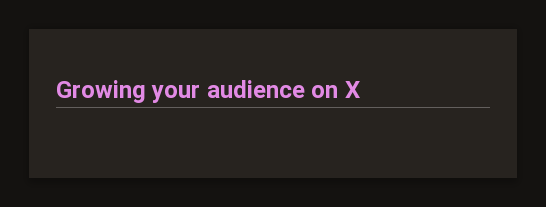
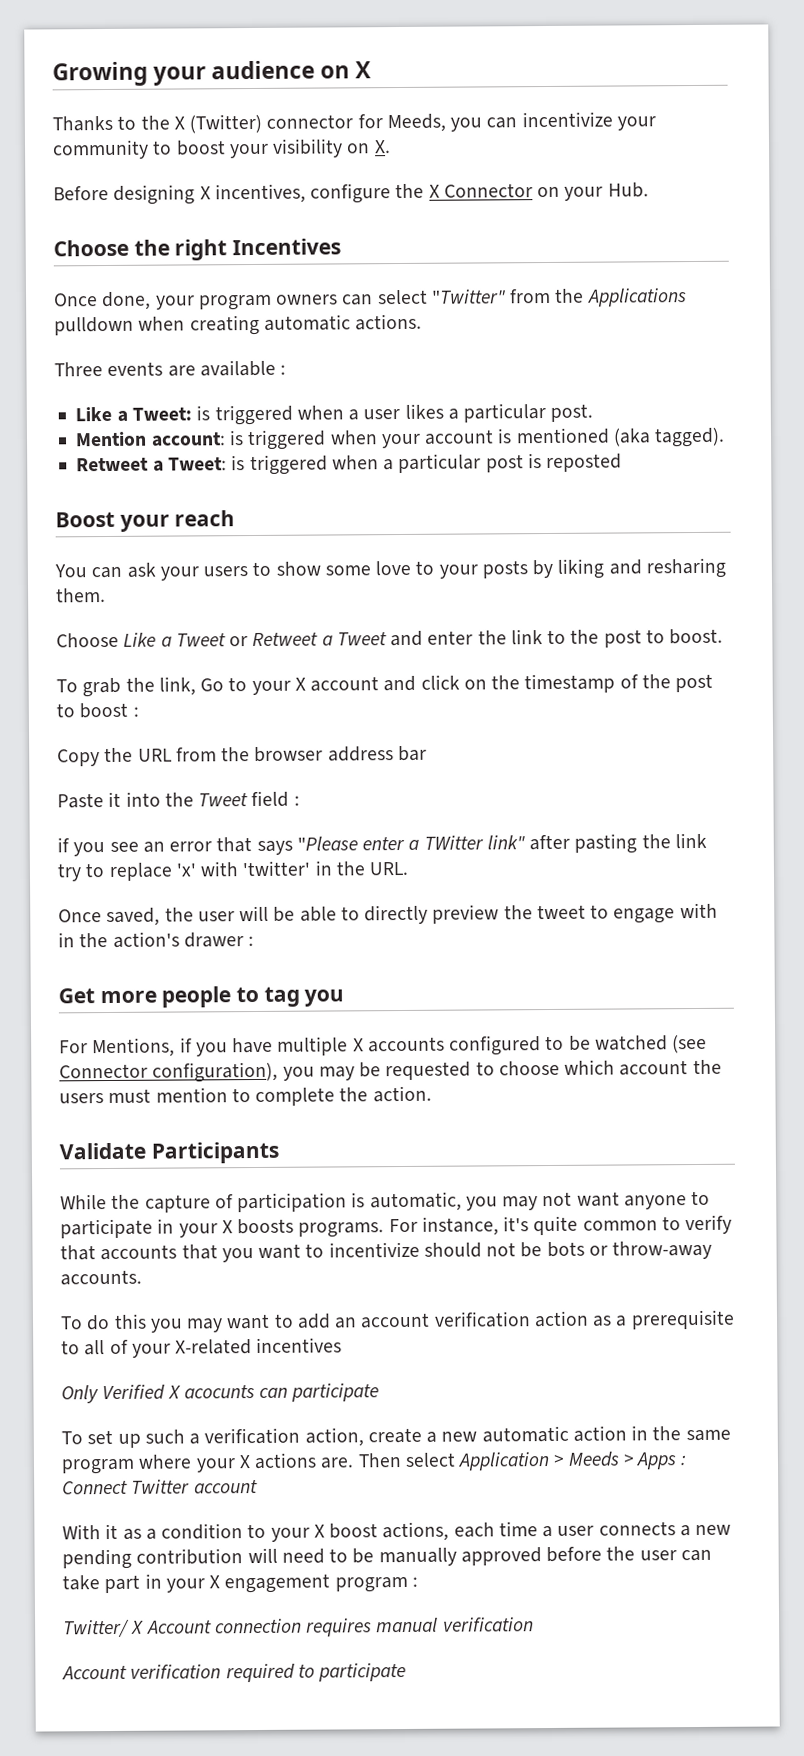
+ Thanks to the X (Twitter) connector for Meeds, you can incentivize your community to boost your visibility on X.
+ Before designing X incentives, configure the X Connector on your Hub.
+ Choose the right Incentives
+ Once done, your program owners can select "Twitter" from the Applications pulldown when creating automatic actions.
+ Three events are available :
+ Like a Tweet: is triggered when a user likes a particular post.
+ Mention account: is triggered when your account is mentioned (aka tagged).
+ Retweet a Tweet: is triggered when a particular post is reposted
+ Boost your reach
+ You can ask your users to show some love to your posts by liking and resharing them.
+ Choose Like a Tweet or Retweet a Tweet and enter the link to the post to boost.
+ To grab the link, Go to your X account and click on the timestamp of the post to boost :
+ Copy the URL from the browser address bar
+ Paste it into the Tweet field :
+ if you see an error that says "Please enter a TWitter link" after pasting the link try to replace 'x' with 'twitter' in the URL.
+ Once saved, the user will be able to directly preview the tweet to engage with in the action's drawer :
+ Get more people to tag you
+ For Mentions, if you have multiple X accounts configured to be watched (see Connector configuration), you may be requested to choose which account the users must mention to complete the action.
+ Validate Participants
+ While the capture of participation is automatic, you may not want anyone to participate in your X boosts programs. For instance, it's quite common to verify that accounts that you want to incentivize should not be bots or throw-away accounts.
+ To do this you may want to add an account verification action as a prerequisite to all of your X-related incentives
+ Only Verified X acocunts can participate
+ To set up such a verification action, create a new automatic action in the same program where your X actions are. Then select Application > Meeds > Apps : Connect Twitter account
+ With it as a condition to your X boost actions, each time a user connects a new pending contribution will need to be manually approved before the user can take part in your X engagement program :
+ Twitter/ X Account connection requires manual verification
+ Account verification required to participate

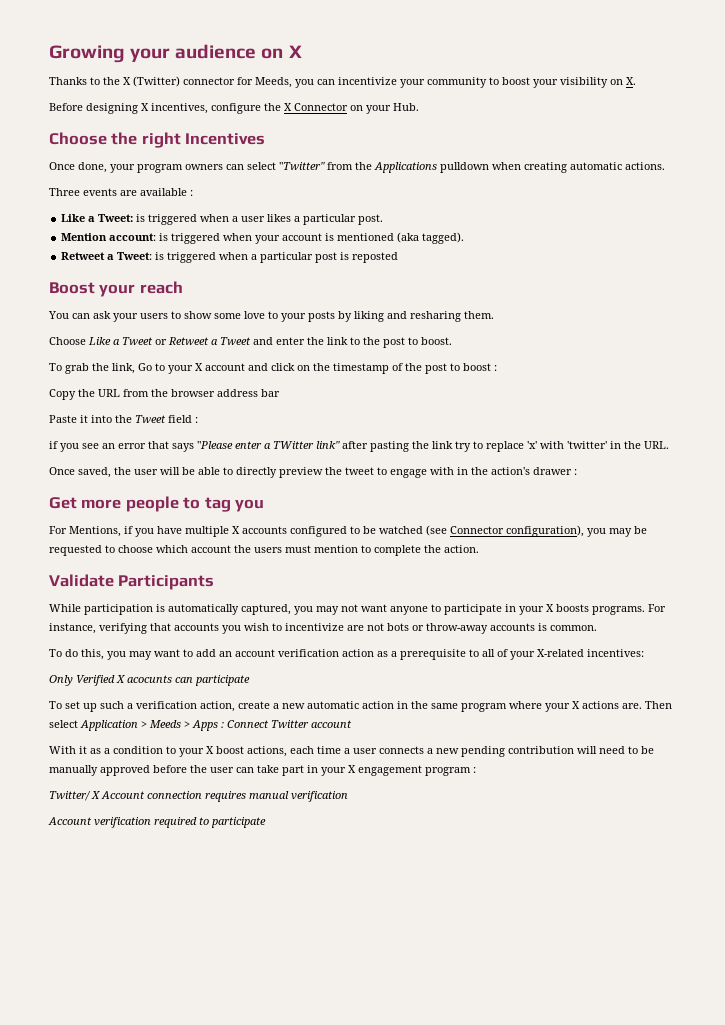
- While the capture of participation is automatic, you may not want anyone to participate in your X boosts programs.
+ While participation is automatically captured, you may not want anyone to participate in your X boosts programs.
- For instance, it's quite common to verify that accounts that you want to incentivize should not be bots or throw-away accounts.
+ For instance, verifying that accounts you wish to incentivize are not bots or throw-away accounts is common.
- To do this you may want to add an account verification action as a prerequisite to all of your X-related incentives
+ To do this, you may want to add an account verification action as a prerequisite to all of your X-related incentives:

